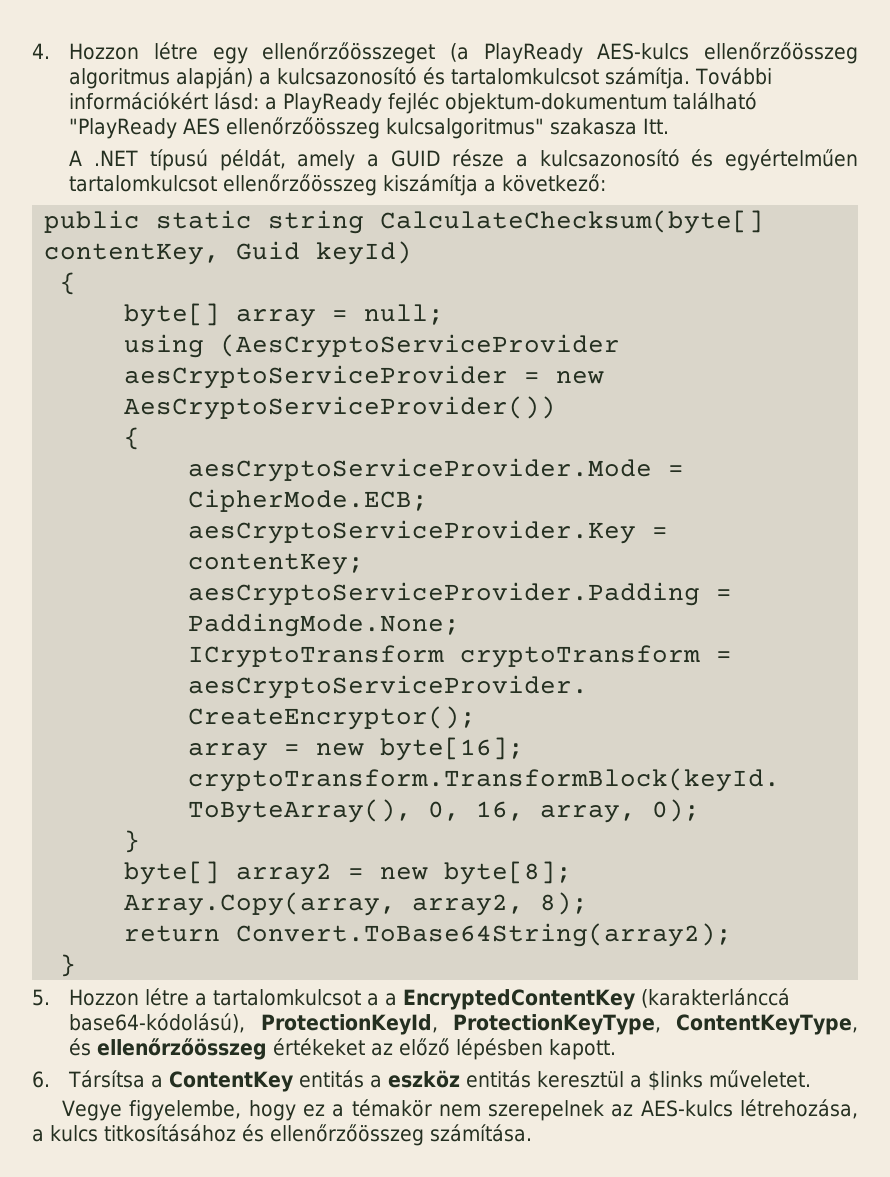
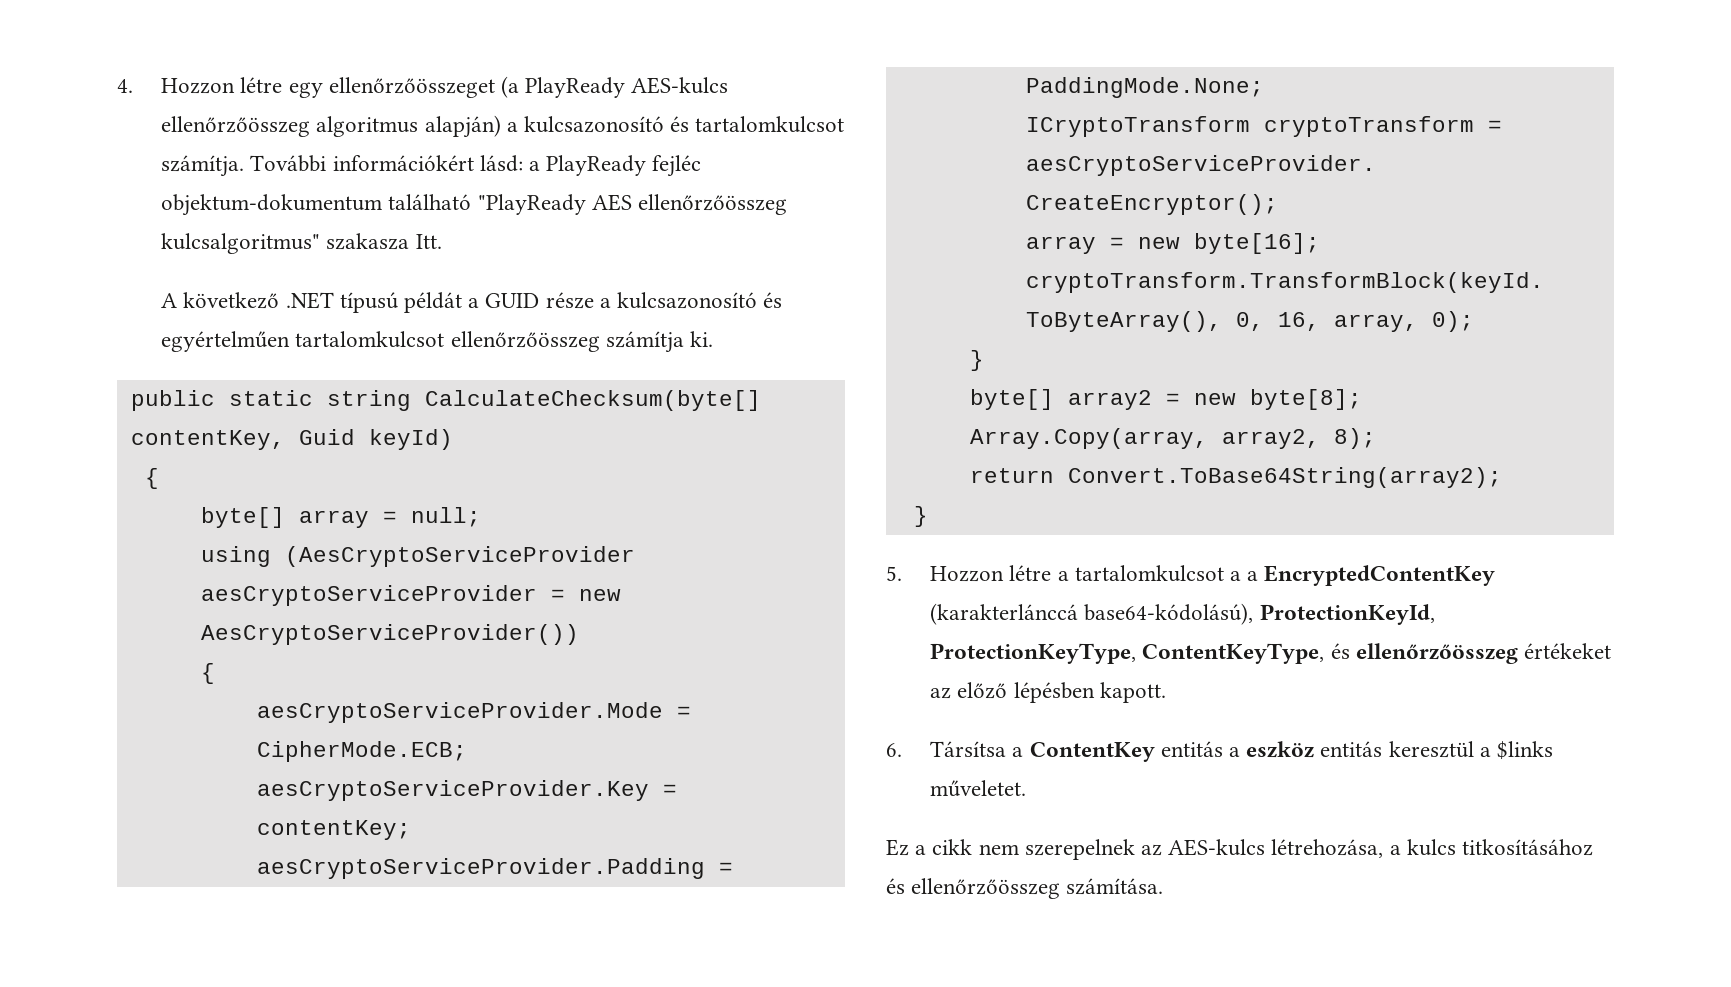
- A .NET típusú példát, amely a GUID része a kulcsazonosító és egyértelműen tartalomkulcsot ellenőrzőösszeg kiszámítja a következő:
+ A következő .NET típusú példát a GUID része a kulcsazonosító és egyértelműen tartalomkulcsot ellenőrzőösszeg számítja ki.
- Vegye figyelembe, hogy ez a témakör nem szerepelnek az AES-kulcs létrehozása, a kulcs titkosításához és ellenőrzőösszeg számítása.
+ Ez a cikk nem szerepelnek az AES-kulcs létrehozása, a kulcs titkosításához és ellenőrzőösszeg számítása.

